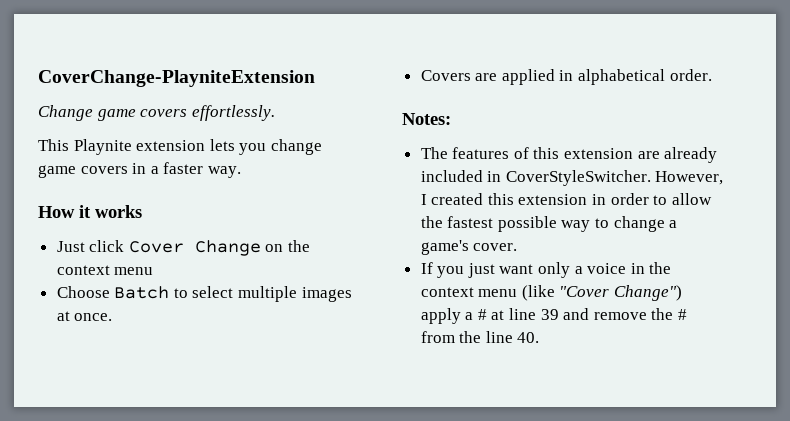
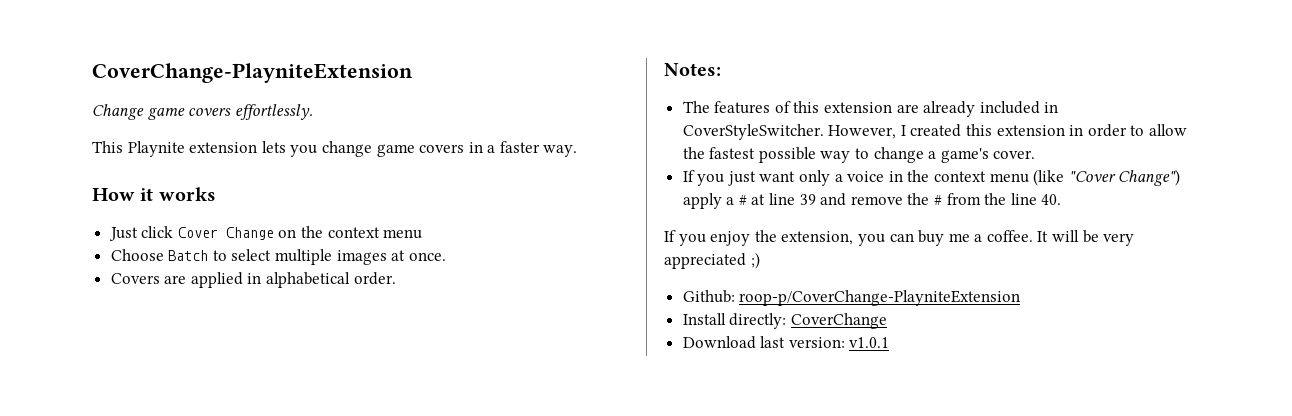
+ If you enjoy the extension, you can buy me a coffee. It will be very appreciated ;)
+ Github: roop-p/CoverChange-PlayniteExtension
+ Install directly: CoverChange
+ Download last version: v1.0.1

